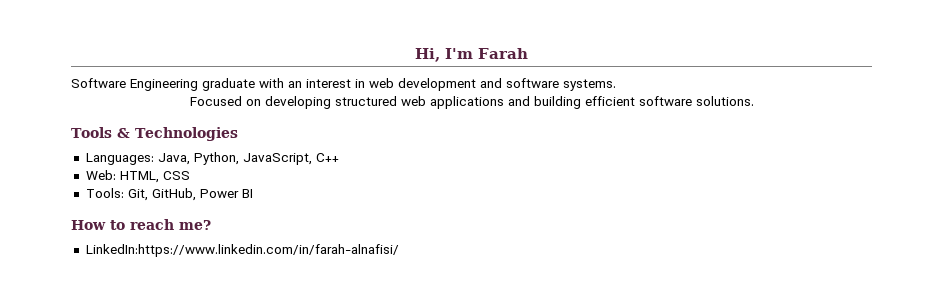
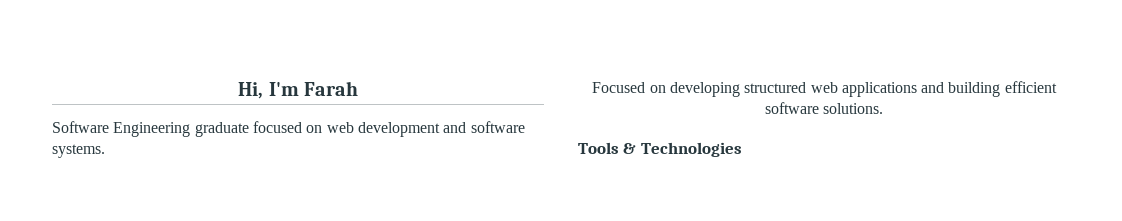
- Software Engineering graduate with an interest in web development and software systems.
+ Software Engineering graduate focused on web development and software systems.
- Languages: Java, Python, JavaScript, C++
- Web: HTML, CSS
- Tools: Git, GitHub, Power BI
- How to reach me?
- LinkedIn:https://www.linkedin.com/in/farah-alnafisi/

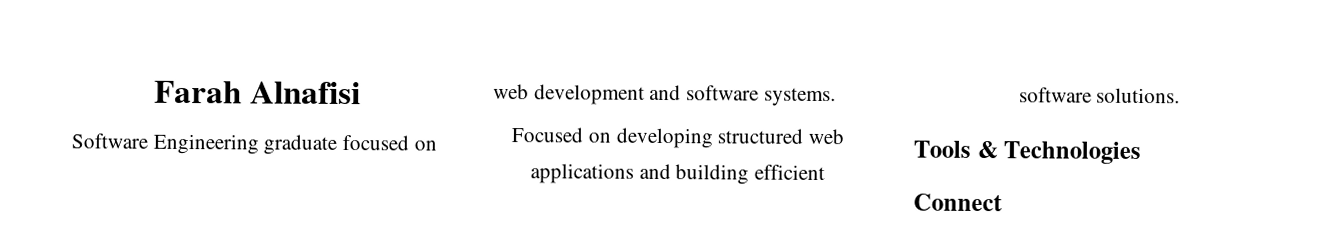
- Hi, I'm Farah
+ Farah Alnafisi
+ Connect

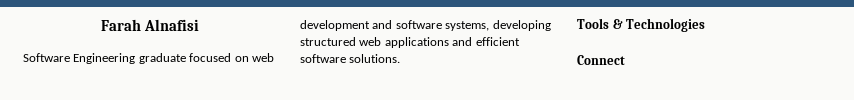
- Software Engineering graduate focused on web development and software systems.
- Focused on developing structured web applications and building efficient software solutions.
+ Software Engineering graduate focused on web development and software systems, developing structured web applications and efficient software solutions.

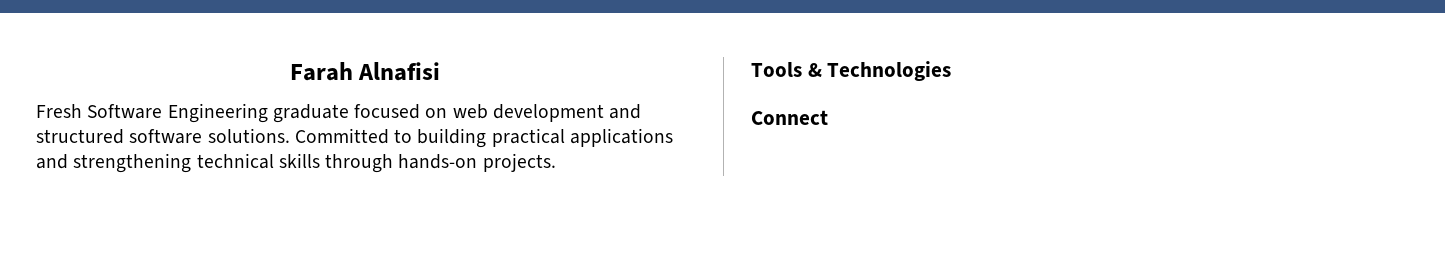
- Software Engineering graduate focused on web development and software systems, developing structured web applications and efficient software solutions.
+ Fresh Software Engineering graduate focused on web development and structured software solutions. Committed to building practical applications and strengthening technical skills through hands-on projects.

